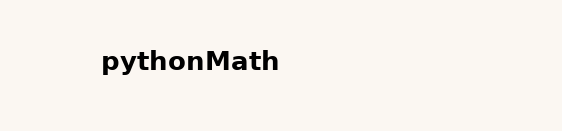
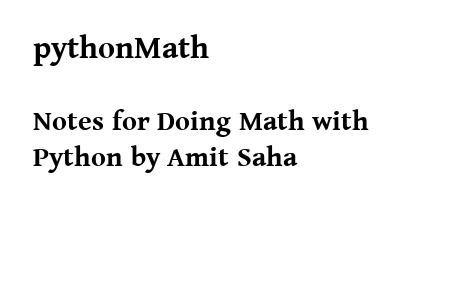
+ Notes for Doing Math with Python by Amit Saha

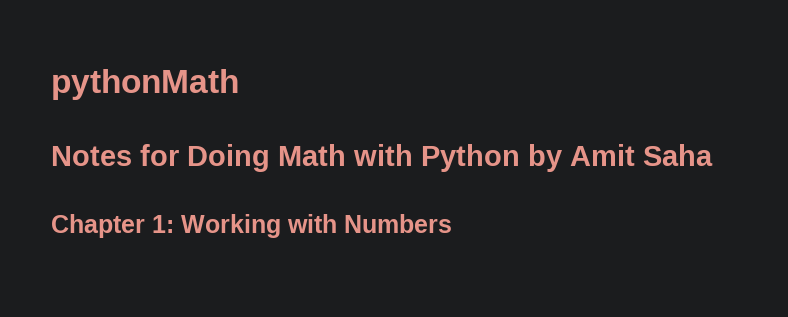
+ Chapter 1: Working with Numbers

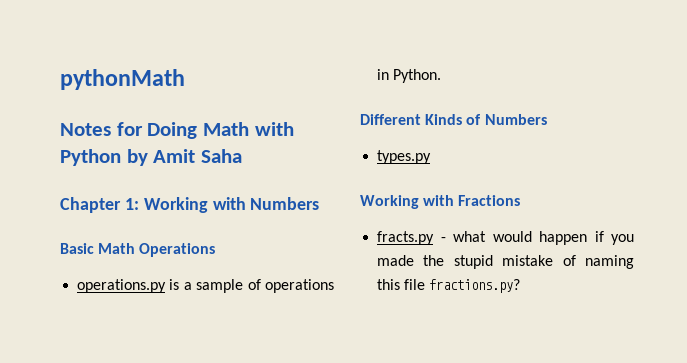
+ Basic Math Operations
+ operations.py is a sample of operations in Python.
+ Different Kinds of Numbers
+ types.py
+ Working with Fractions
+ fracts.py - what would happen if you made the stupid mistake of naming this file fractions.py?

